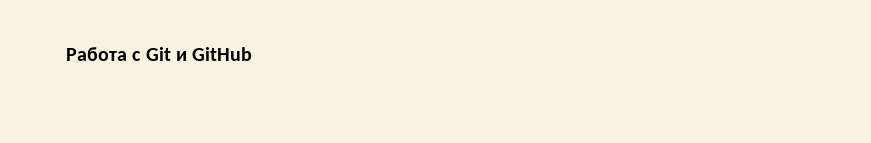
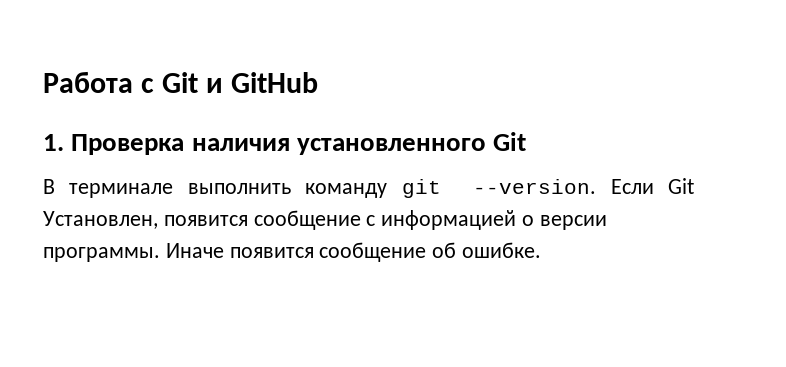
+ 1. Проверка наличия установленного Git
+ В терминале выполнить команду git --version. Если Git Установлен, появится сообщение с информацией о версии программы. Иначе появится сообщение об ошибке.

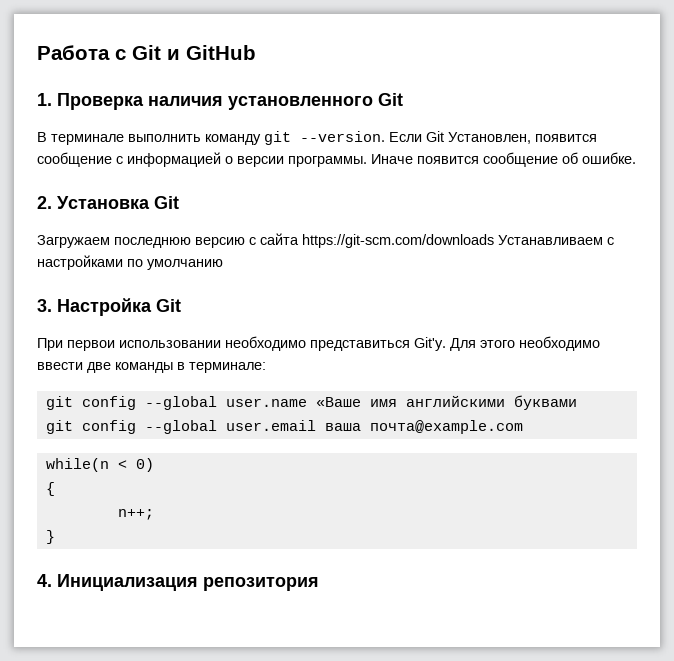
+ 2. Установка Git
+ Загружаем последнюю версию с сайта https://git-scm.com/downloads Устанавливаем с настройками по умолчанию
+ 3. Настройка Git
+ При первои использовании необходимо представиться Git'у. Для этого необходимо ввести две команды в терминале:
+ git config --global user.name «Ваше имя английскими буквами
+ git config --global user.email ваша почта@example.com
+ while(n < 0)
+ {
+ n++;
+ }
+ 4. Инициализация репозитория

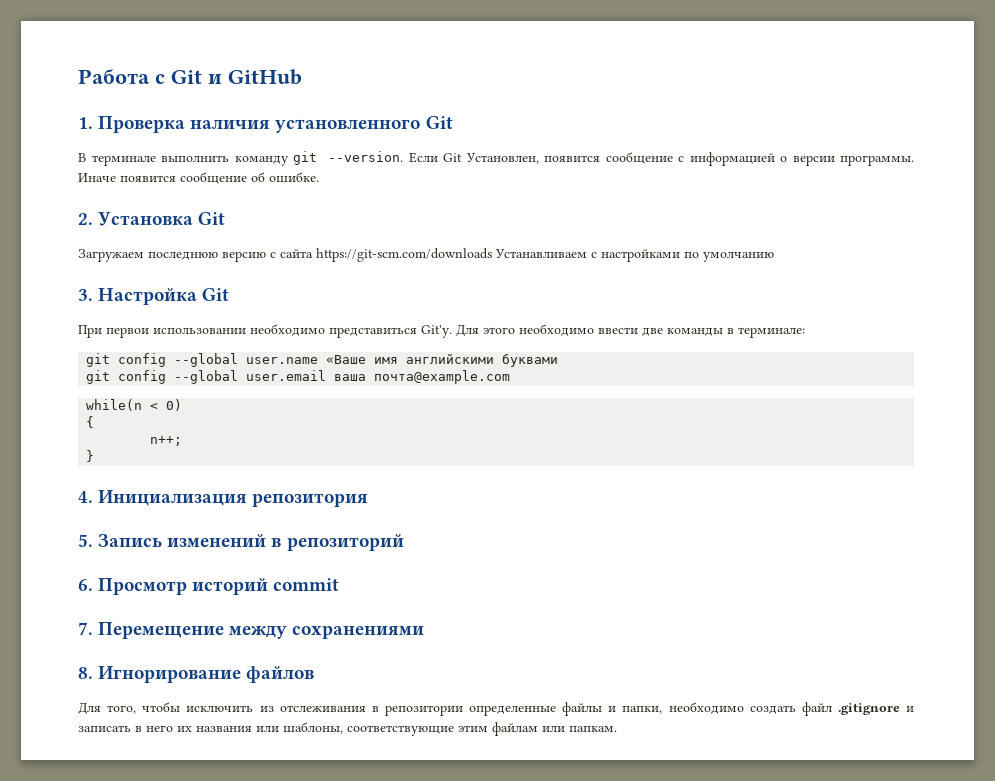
+ 5. Запись изменений в репозиторий
+ 6. Просмотр историй commit
+ 7. Перемещение между сохранениями
+ 8. Игнорирование файлов
+ Для того, чтобы исключить из отслеживания в репозитории определенные файлы и папки, необходимо создать файл .gitignore и записать в него их названия или шаблоны, соответствующие этим файлам или папкам.

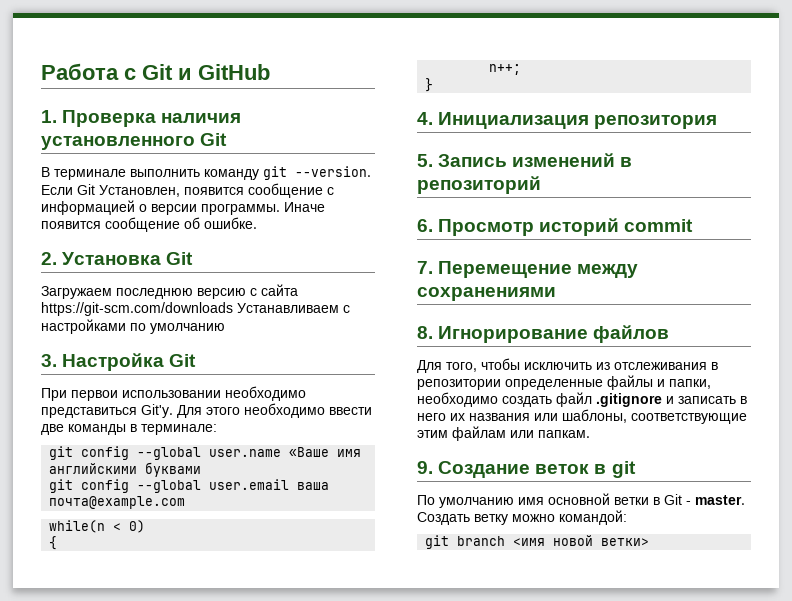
+ 9. Создание веток в git
+ По умолчанию имя основной ветки в Git - master. Создать ветку можно командой:
+ git branch <имя новой ветки>

